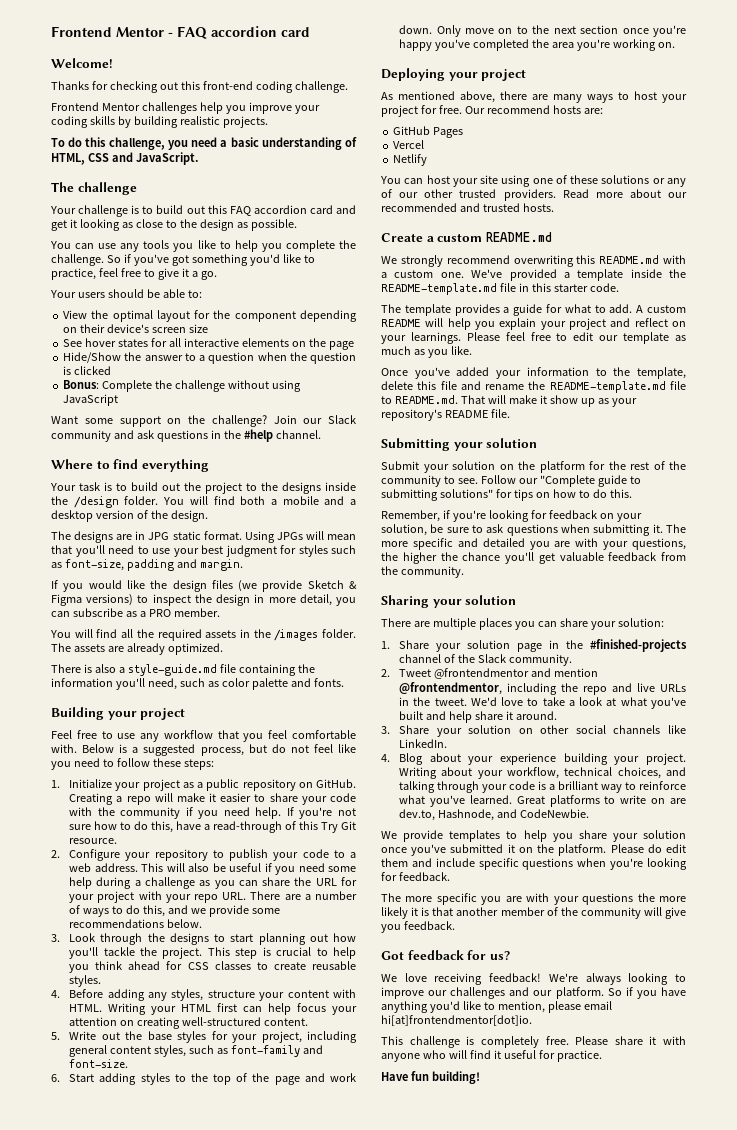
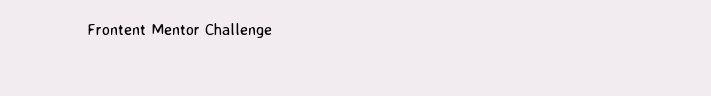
- Frontend Mentor - FAQ accordion card
- Welcome!
- Thanks for checking out this front-end coding challenge.
- Frontend Mentor challenges help you improve your coding skills by building realistic projects.
- To do this challenge, you need a basic understanding of HTML, CSS and JavaScript.
- The challenge
- Your challenge is to build out this FAQ accordion card and get it looking as close to the design as possible.
- You can use any tools you like to help you complete the challenge. So if you've got something you'd like to practice, feel free to give it a go.
- Your users should be able to:
- View the optimal layout for the component depending on their device's screen size
- See hover states for all interactive elements on the page
- Hide/Show the answer to a question when the question is clicked
- Bonus: Complete the challenge without using JavaScript
- Want some support on the challenge? Join our Slack community and ask questions in the #help channel.
- Where to find everything
- Your task is to build out the project to the designs inside the /design folder. You will find both a mobile and a desktop version of the design.
- The designs are in JPG static format. Using JPGs will mean that you'll need to use your best judgment for styles such as font-size, padding and margin.
- If you would like the design files (we provide Sketch & Figma versions) to inspect the design in more detail, you can subscribe as a PRO member.
- You will find all the required assets in the /images folder. The assets are already optimized.
- There is also a style-guide.md file containing the information you'll need, such as color palette and fonts.
- Building your project
- Feel free to use any workflow that you feel comfortable with. Below is a suggested process, but do not feel like you need to follow these steps:
- 1. Initialize your project as a public repository on GitHub. Creating a repo will make it easier to share your code with the community if you need help. If you're not sure how to do this, have a read-through of this Try Git resource.
- 2. Configure your repository to publish your code to a web address. This will also be useful if you need some help during a challenge as you can share the URL for your project with your repo URL. There are a number of ways to do this, and we provide some recommendations below.
- 3. Look through the designs to start planning out how you'll tackle the project. This step is crucial to help you think ahead for CSS classes to create reusable styles.
- 4. Before adding any styles, structure your content with HTML. Writing your HTML first can help focus your attention on creating well-structured content.
- 5. Write out the base styles for your project, including general content styles, such as font-family and font-size.
- 6. Start adding styles to the top of the page and work down. Only move on to the next section once you're happy you've completed the area you're working on.
- Deploying your project
- As mentioned above, there are many ways to host your project for free. Our recommend hosts are:
- GitHub Pages
- Vercel
- Netlify
- You can host your site using one of these solutions or any of our other trusted providers. Read more about our recommended and trusted hosts.
- Create a custom README.md
- We strongly recommend overwriting this README.md with a custom one. We've provided a template inside the README-template.md file in this starter code.
- The template provides a guide for what to add. A custom README will help you explain your project and reflect on your learnings. Please feel free to edit our template as much as you like.
- Once you've added your information to the template, delete this file and rename the README-template.md file to README.md. That will make it show up as your repository's README file.
- Submitting your solution
- Submit your solution on the platform for the rest of the community to see. Follow our "Complete guide to submitting solutions" for tips on how to do this.
- Remember, if you're looking for feedback on your solution, be sure to ask questions when submitting it. The more specific and detailed you are with your questions, the higher the chance you'll get valuable feedback from the community.
- Sharing your solution
- There are multiple places you can share your solution:
- 1. Share your solution page in the #finished-projects channel of the Slack community.
- 2. Tweet @frontendmentor and mention @frontendmentor, including the repo and live URLs in the tweet. We'd love to take a look at what you've built and help share it around.
- 3. Share your solution on other social channels like LinkedIn.
- 4. Blog about your experience building your project. Writing about your workflow, technical choices, and talking through your code is a brilliant way to reinforce what you've learned. Great platforms to write on are dev.to, Hashnode, and CodeNewbie.
- We provide templates to help you share your solution once you've submitted it on the platform. Please do edit them and include specific questions when you're looking for feedback.
- The more specific you are with your questions the more likely it is that another member of the community will give you feedback.
- Got feedback for us?
- We love receiving feedback! We're always looking to improve our challenges and our platform. So if you have anything you'd like to mention, please email hi[at]frontendmentor[dot]io.
- This challenge is completely free. Please share it with anyone who will find it useful for practice.
- Have fun building!
+ Frontent Mentor Challenge

